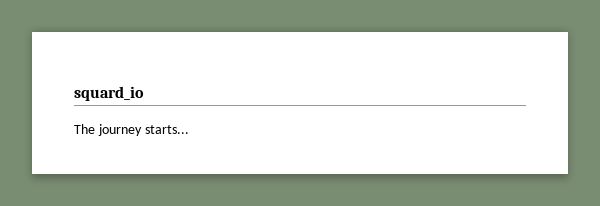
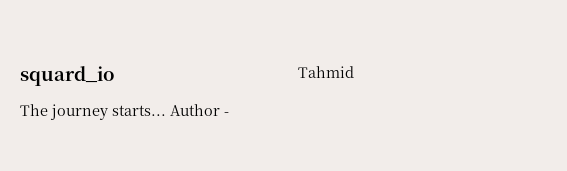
+ Author - Tahmid

